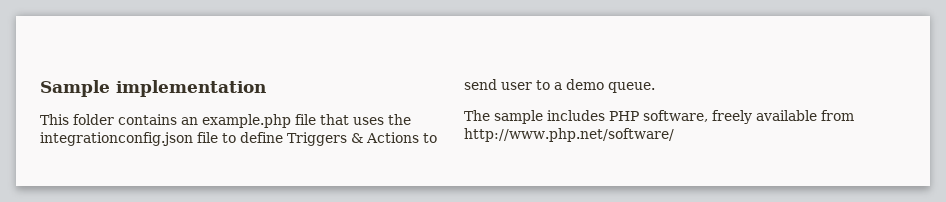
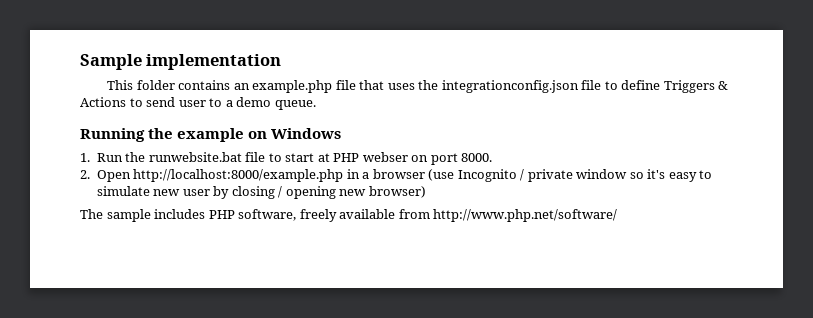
+ Running the example on Windows
+ 1. Run the runwebsite.bat file to start at PHP webser on port 8000.
+ 2. Open http://localhost:8000/example.php in a browser (use Incognito / private window so it's easy to simulate new user by closing / opening new browser)

